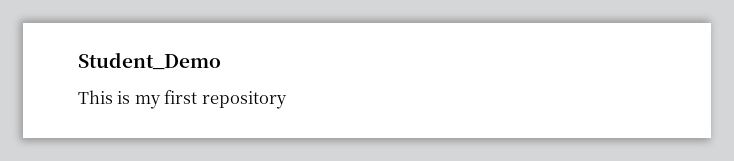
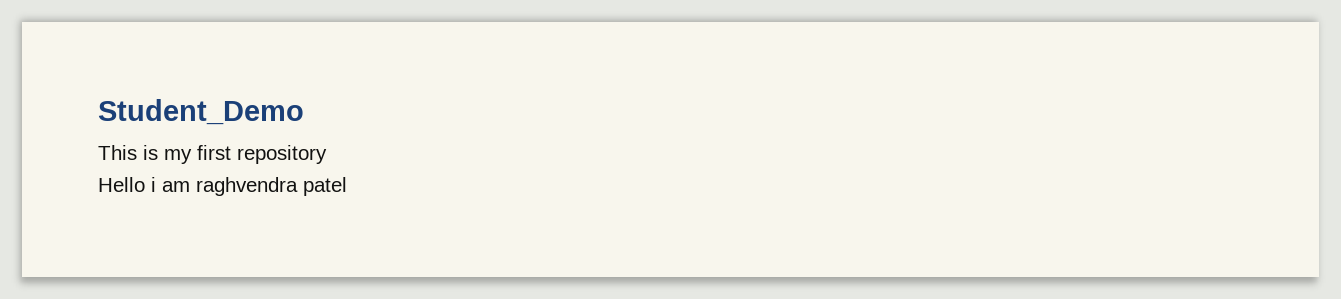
+ Hello i am raghvendra patel

